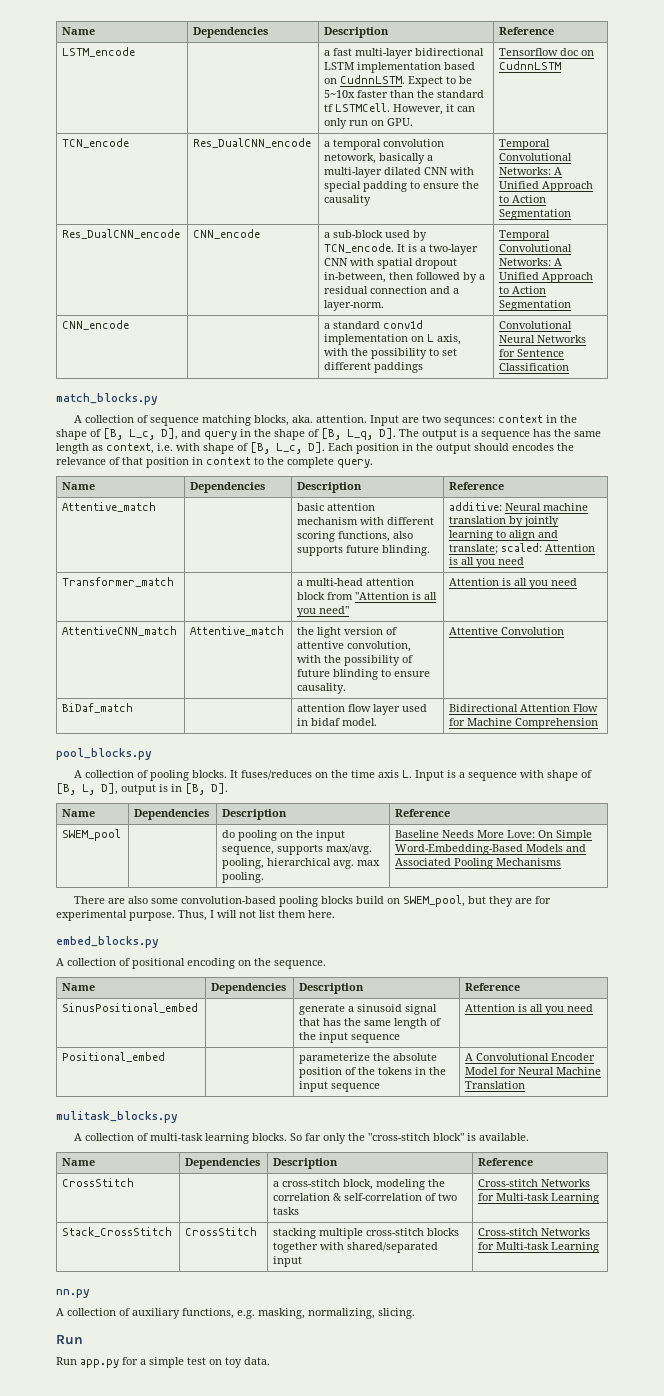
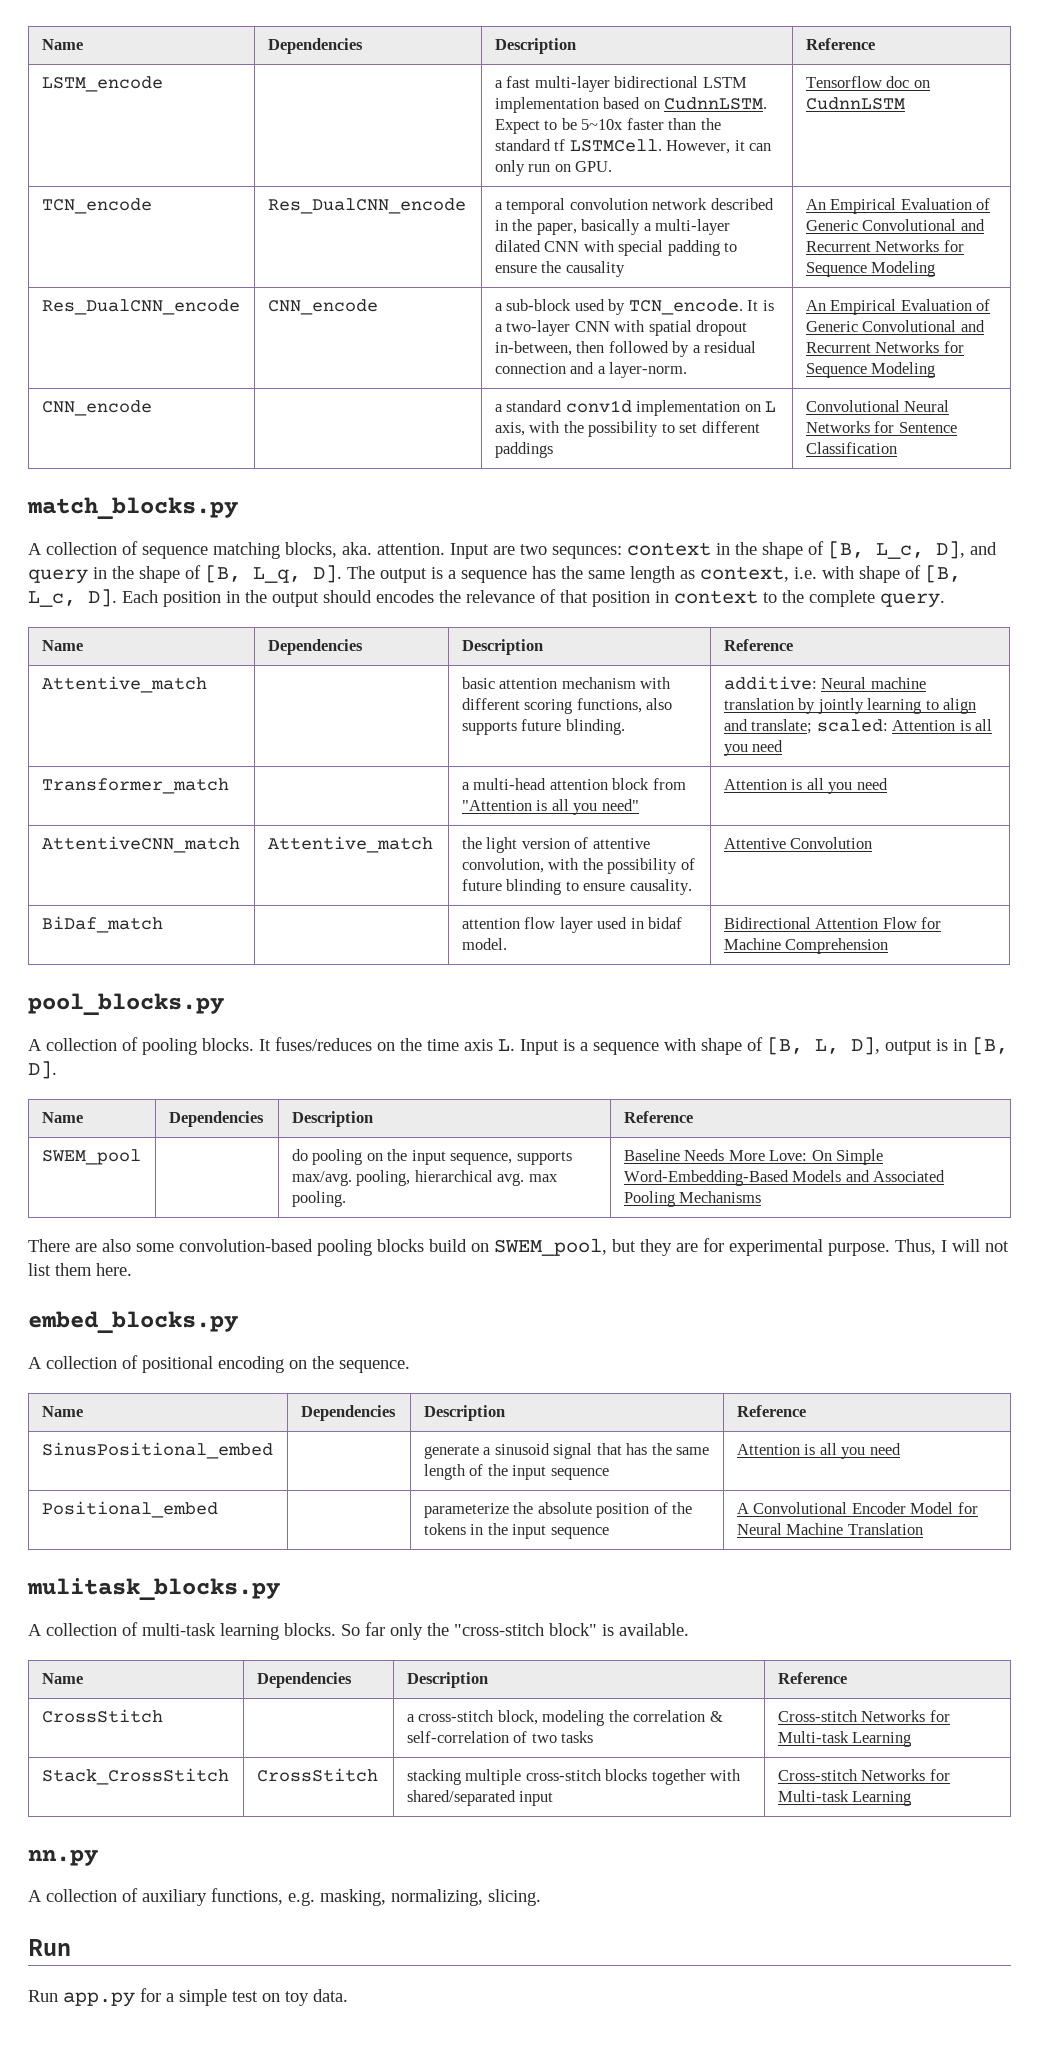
- TCN_encode | Res_DualCNN_encode | a temporal convolution netowork, basically a multi-layer dilated CNN with special padding to ensure the causality | Temporal Convolutional Networks: A Unified Approach to Action Segmentation
+ TCN_encode | Res_DualCNN_encode | a temporal convolution network described in the paper, basically a multi-layer dilated CNN with special padding to ensure the causality | An Empirical Evaluation of Generic Convolutional and Recurrent Networks for Sequence Modeling
- Res_DualCNN_encode | CNN_encode | a sub-block used by TCN_encode. It is a two-layer CNN with spatial dropout in-between, then followed by a residual connection and a layer-norm. | Temporal Convolutional Networks: A Unified Approach to Action Segmentation
+ Res_DualCNN_encode | CNN_encode | a sub-block used by TCN_encode. It is a two-layer CNN with spatial dropout in-between, then followed by a residual connection and a layer-norm. | An Empirical Evaluation of Generic Convolutional and Recurrent Networks for Sequence Modeling

